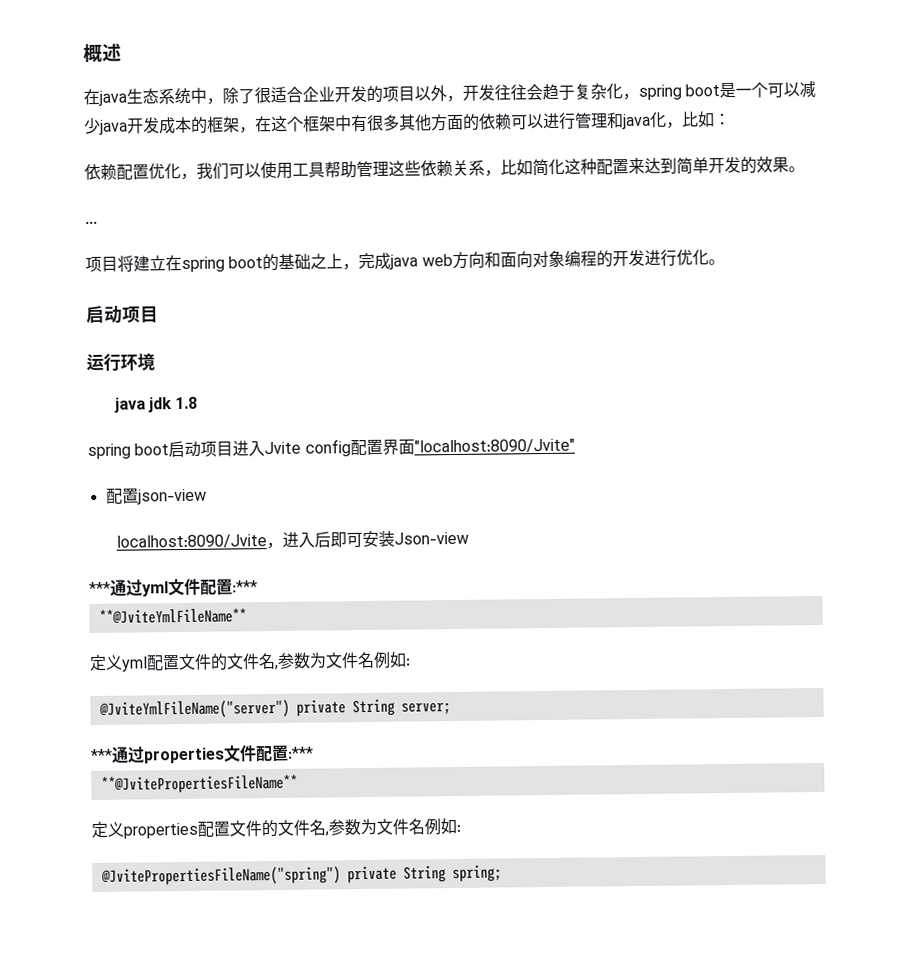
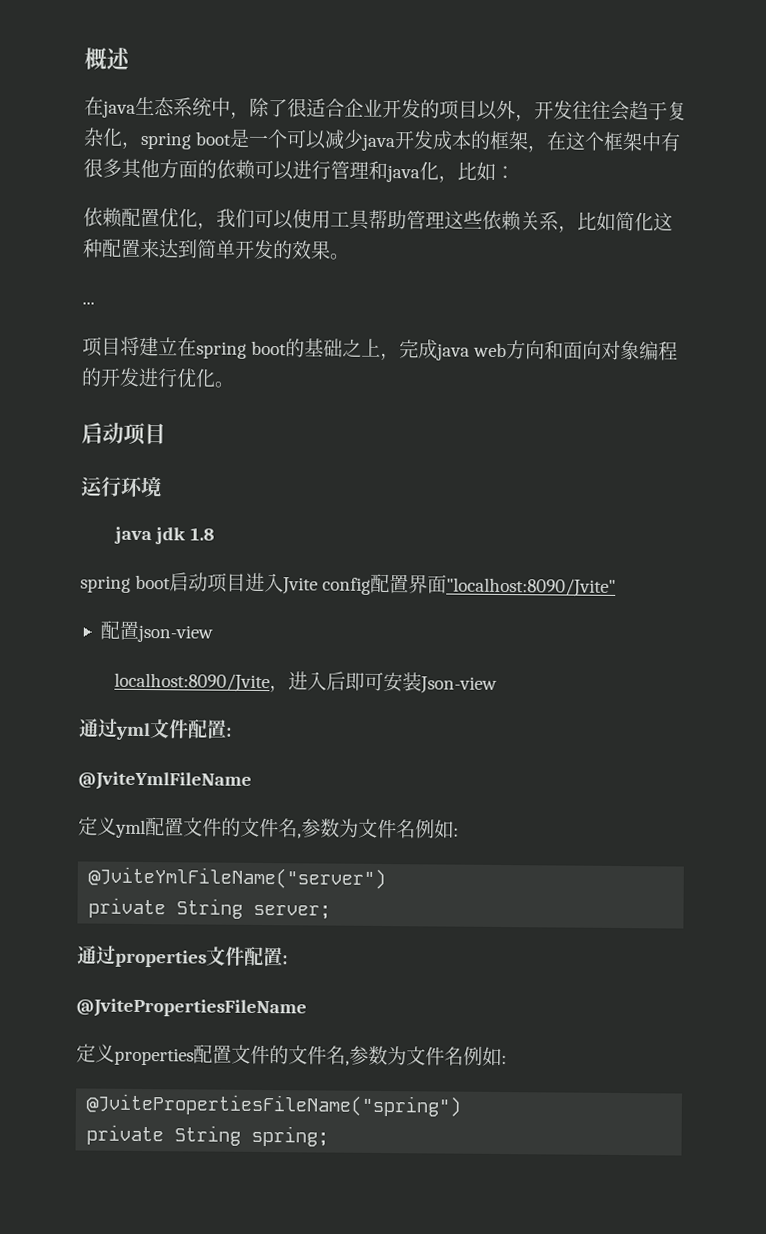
- ***通过yml文件配置:***
- **@JviteYmlFileName**
+ 通过yml文件配置:
+ @JviteYmlFileName
- @JviteYmlFileName("server") private String server;
+ @JviteYmlFileName("server")
+ private String server;
- ***通过properties文件配置:***
- **@JvitePropertiesFileName**
+ 通过properties文件配置:
+ @JvitePropertiesFileName
- @JvitePropertiesFileName("spring") private String spring;
+ @JvitePropertiesFileName("spring")
+ private String spring;

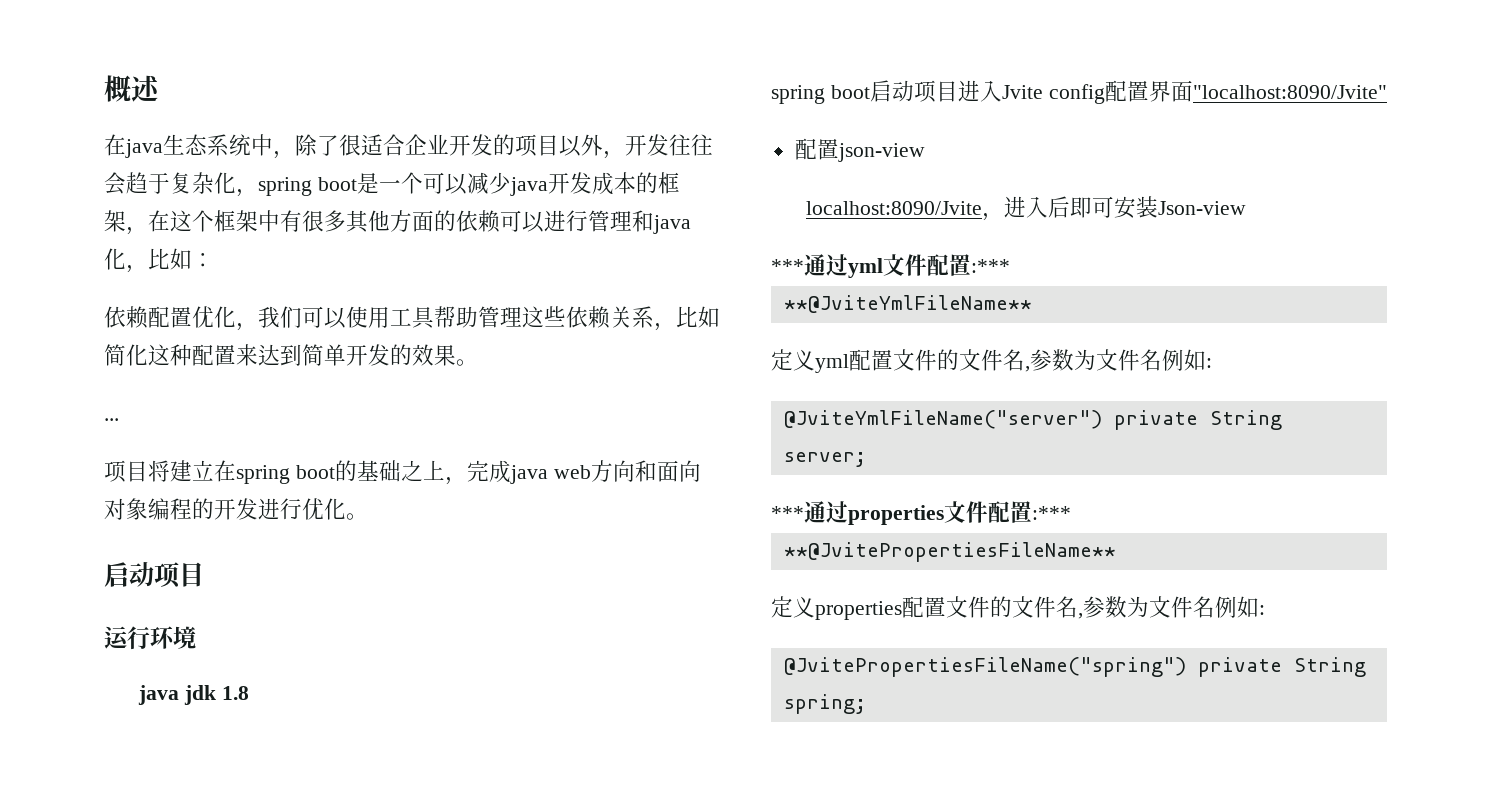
- 通过yml文件配置:
- @JviteYmlFileName
+ ***通过yml文件配置:***
+ **@JviteYmlFileName**
- @JviteYmlFileName("server")
- private String server;
+ @JviteYmlFileName("server") private String server;
- 通过properties文件配置:
- @JvitePropertiesFileName
+ ***通过properties文件配置:***
+ **@JvitePropertiesFileName**
- @JvitePropertiesFileName("spring")
- private String spring;
+ @JvitePropertiesFileName("spring") private String spring;

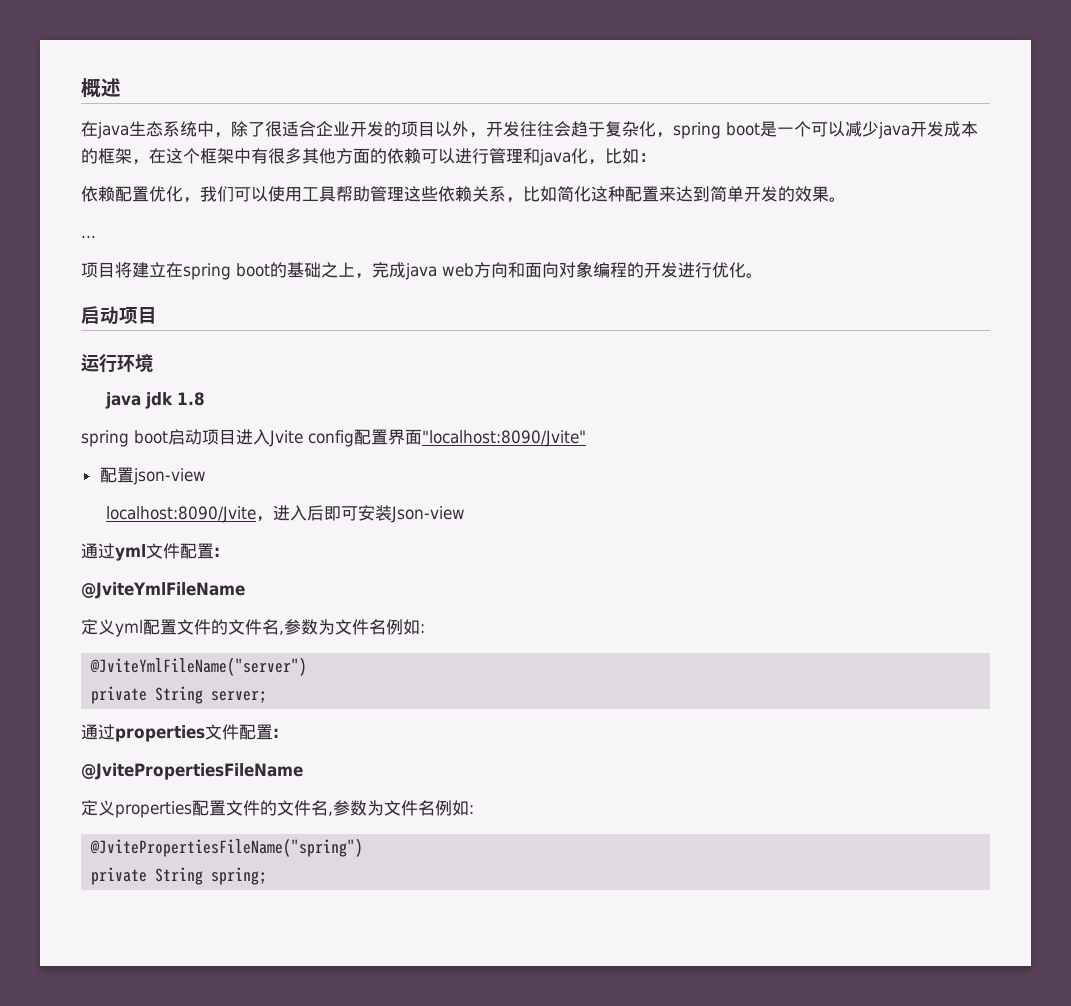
- ***通过yml文件配置:***
- **@JviteYmlFileName**
+ 通过yml文件配置:
+ @JviteYmlFileName
- @JviteYmlFileName("server") private String server;
+ @JviteYmlFileName("server")
+ private String server;
- ***通过properties文件配置:***
- **@JvitePropertiesFileName**
+ 通过properties文件配置:
+ @JvitePropertiesFileName
- @JvitePropertiesFileName("spring") private String spring;
+ @JvitePropertiesFileName("spring")
+ private String spring;

